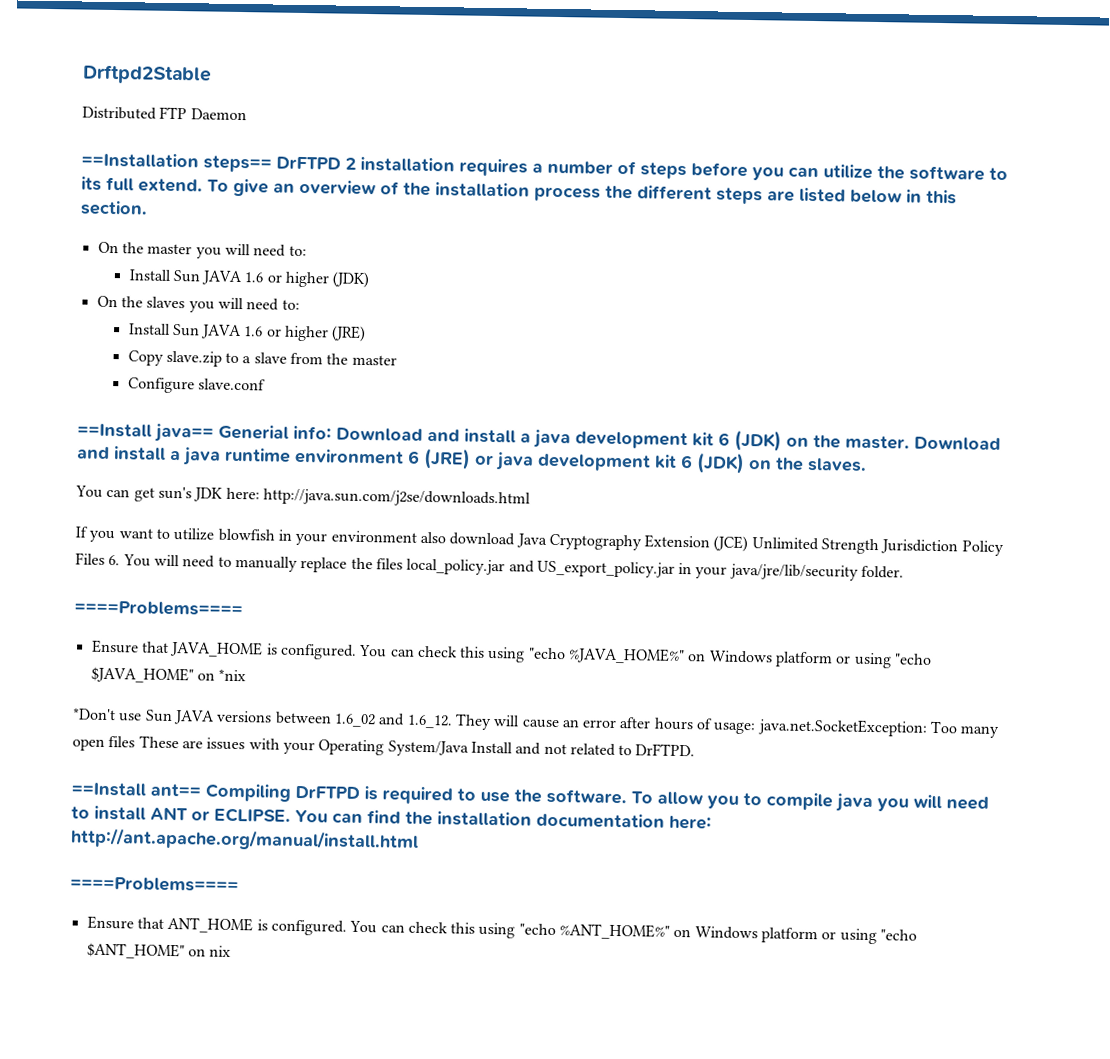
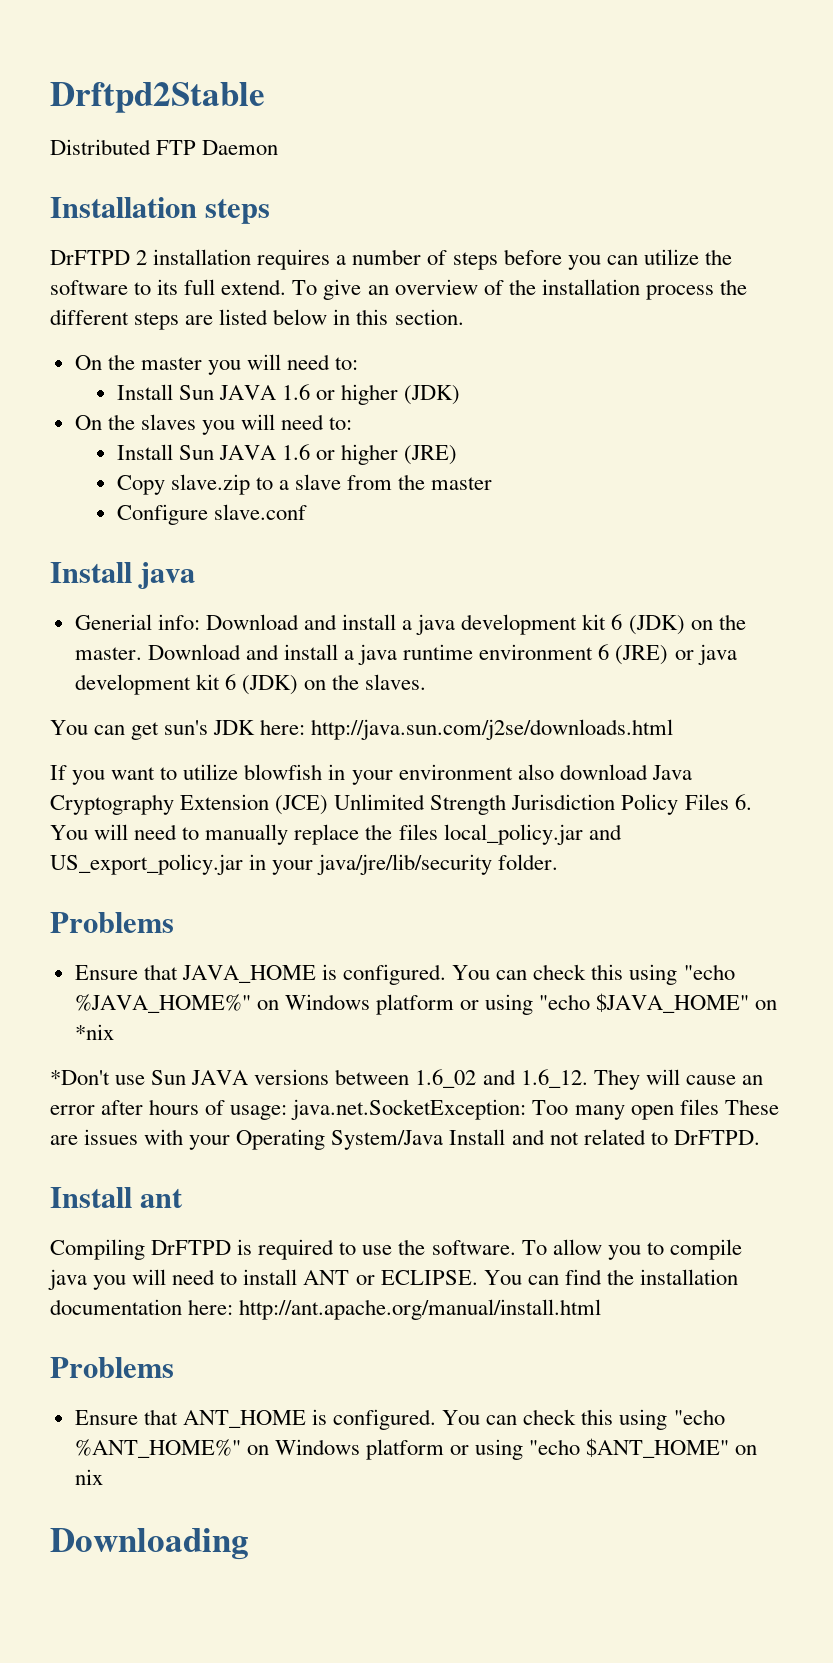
- ==Installation steps== DrFTPD 2 installation requires a number of steps before you can utilize the software to its full extend.
+ Installation steps
+ DrFTPD 2 installation requires a number of steps before you can utilize the software to its full extend.
- ==Install java== Generial info: Download and install a java development kit 6 (JDK) on the master.
+ Install java
+ Generial info: Download and install a java development kit 6 (JDK) on the master.
  If you want to utilize blowfish in your environment also download Java Cryptography Extension (JCE) Unlimited Strength Jurisdiction Policy Files 6. You will need to manually replace the files local_policy.jar and US_export_policy.jar in your java/jre/lib/security folder.
- ====Problems====
+ Problems
- ==Install ant== Compiling DrFTPD is required to use the software.
+ Install ant
+ Compiling DrFTPD is required to use the software.
  You can find the installation documentation here: http://ant.apache.org/manual/install.html
- ====Problems====
+ Problems
+ Downloading

